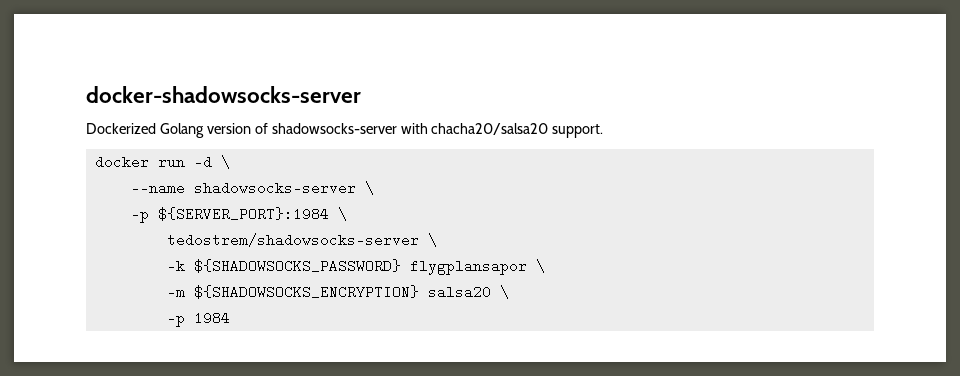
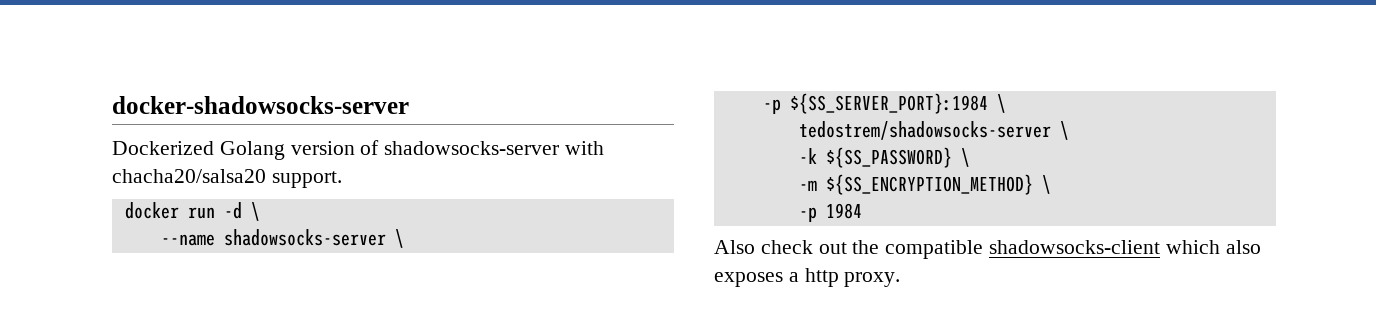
- -p ${SERVER_PORT}:1984 \
+ -p ${SS_SERVER_PORT}:1984 \
- -k ${SHADOWSOCKS_PASSWORD} flygplansapor \
+ -k ${SS_PASSWORD} \
- -m ${SHADOWSOCKS_ENCRYPTION} salsa20 \
+ -m ${SS_ENCRYPTION_METHOD} \
+ Also check out the compatible shadowsocks-client which also exposes a http proxy.

